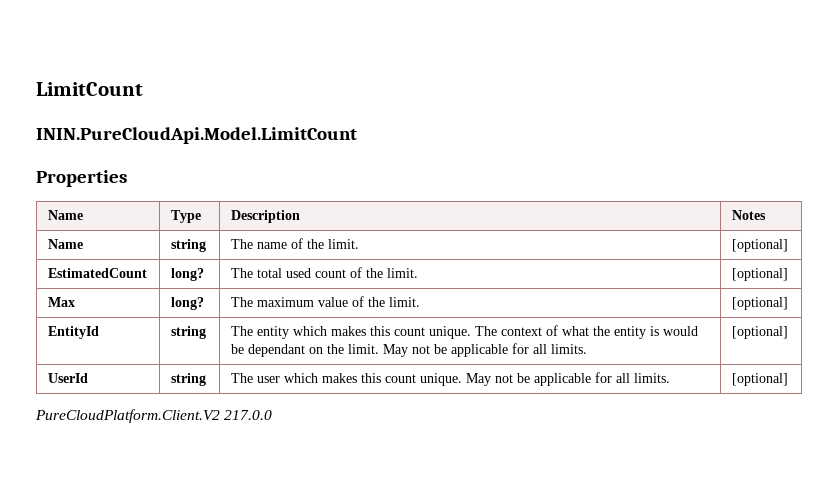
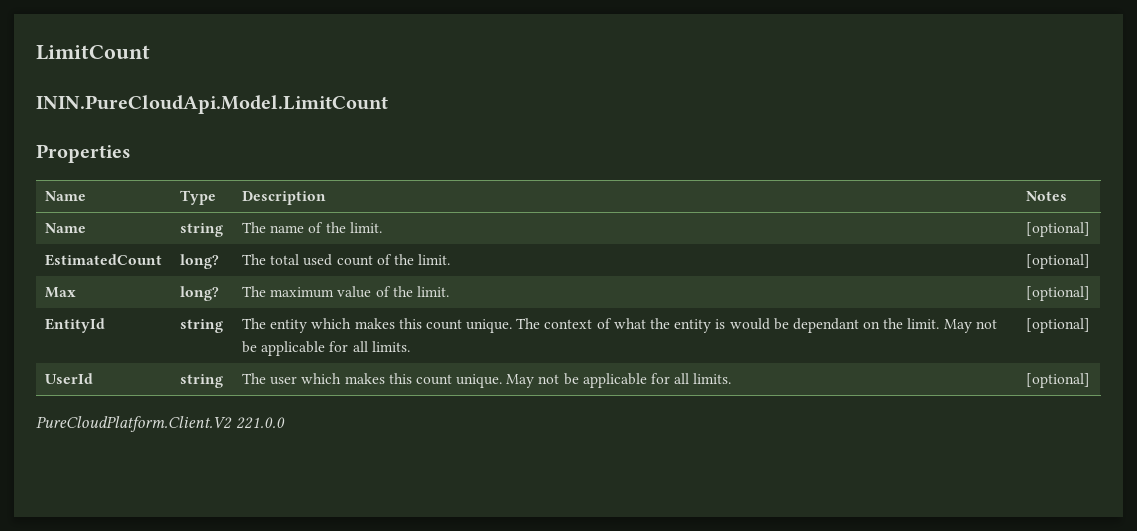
- PureCloudPlatform.Client.V2 217.0.0
+ PureCloudPlatform.Client.V2 221.0.0

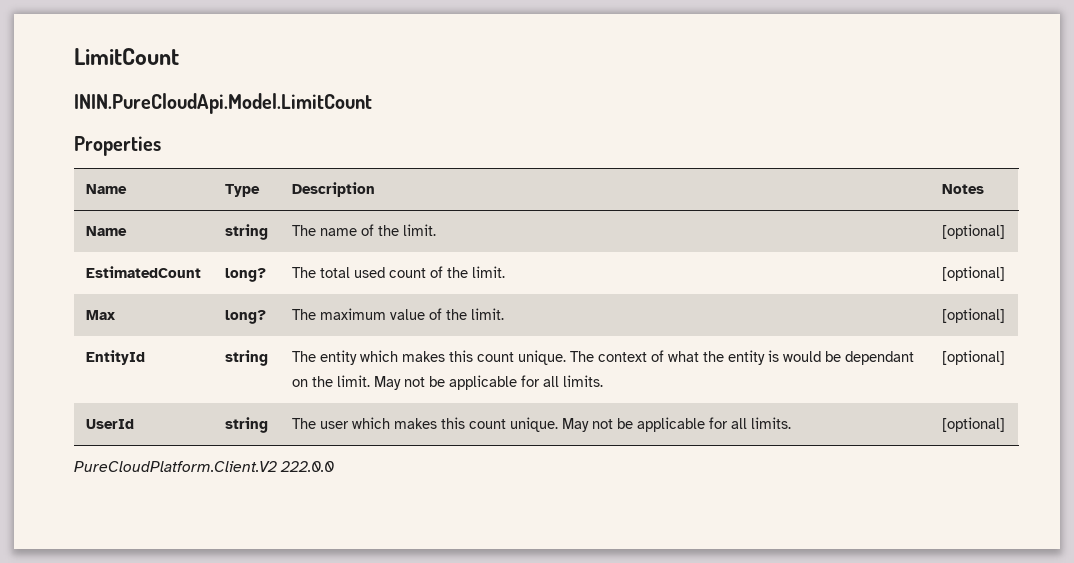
- PureCloudPlatform.Client.V2 221.0.0
+ PureCloudPlatform.Client.V2 222.0.0

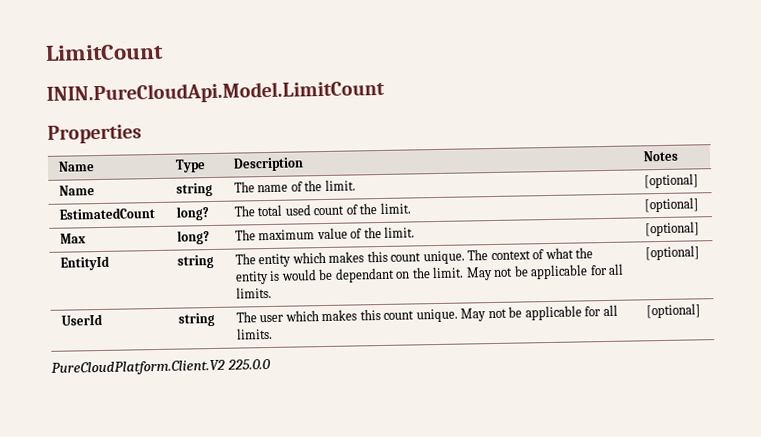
- PureCloudPlatform.Client.V2 222.0.0
+ PureCloudPlatform.Client.V2 225.0.0

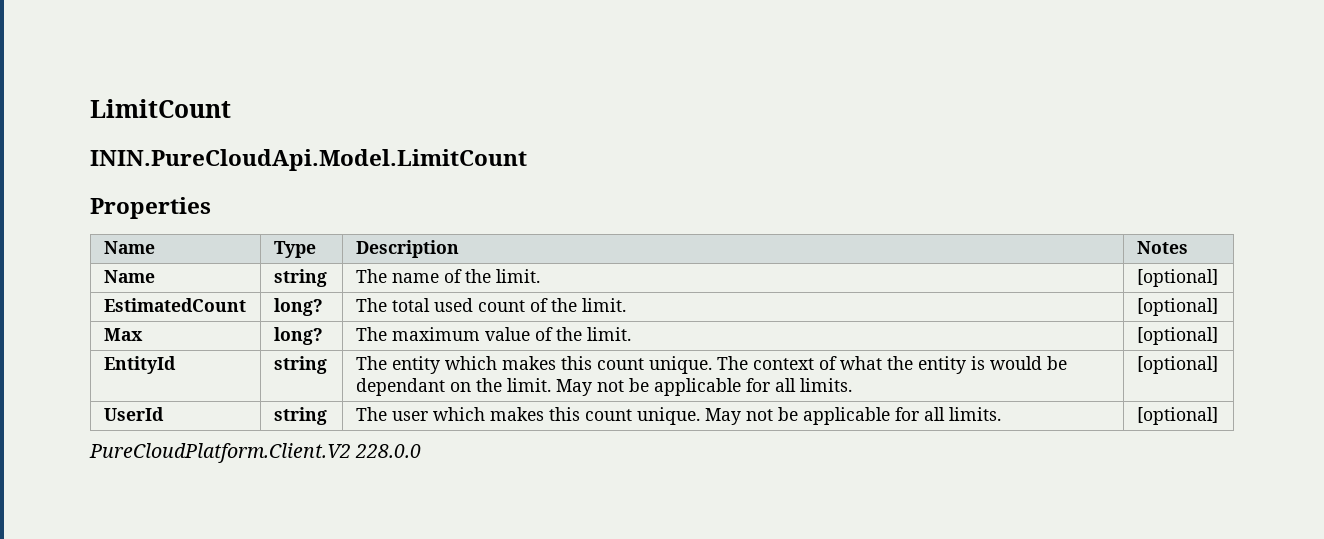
- PureCloudPlatform.Client.V2 225.0.0
+ PureCloudPlatform.Client.V2 228.0.0

